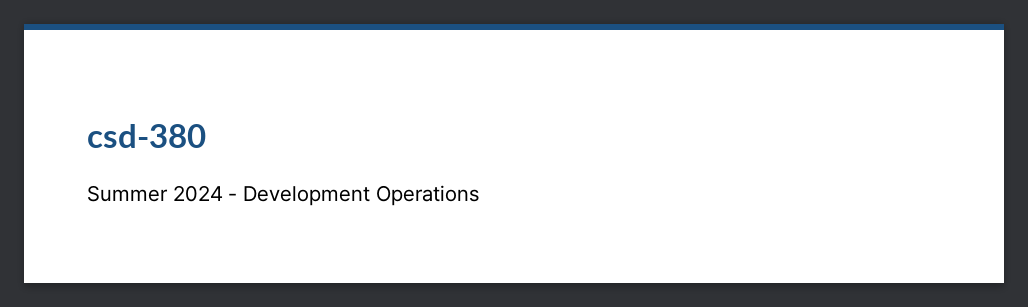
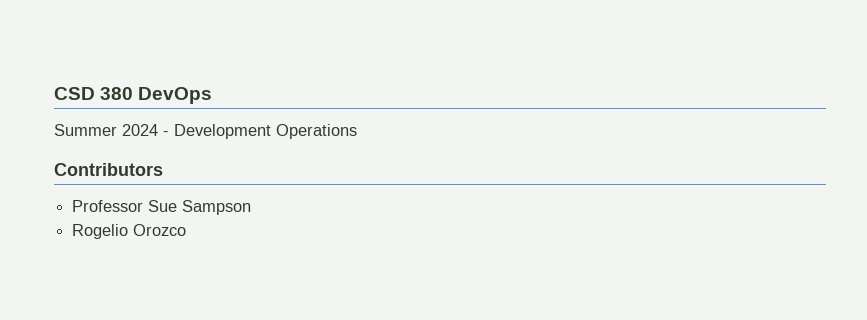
- csd-380
+ CSD 380 DevOps
+ Contributors
+ Professor Sue Sampson
+ Rogelio Orozco

